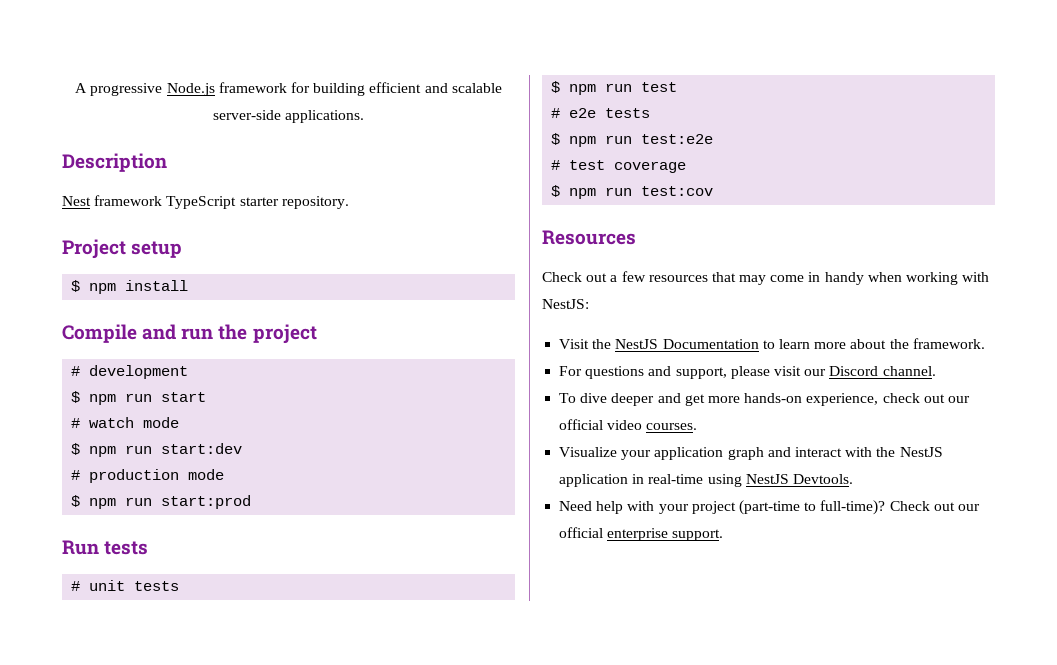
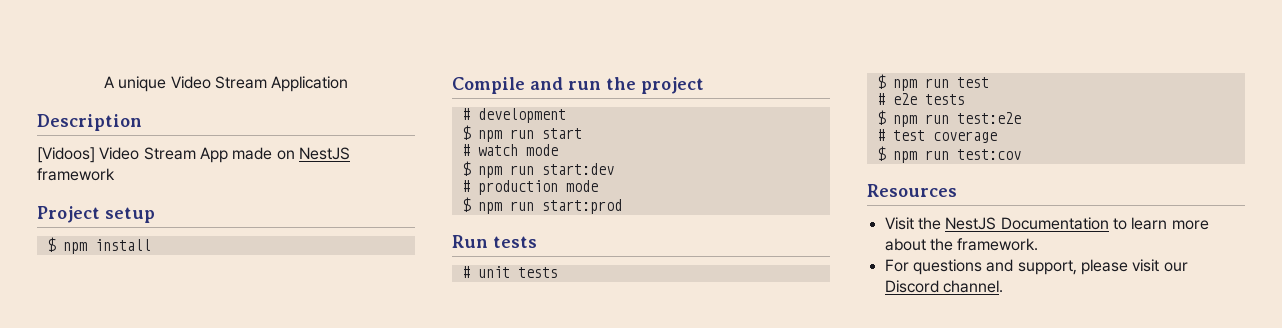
- A progressive Node.js framework for building efficient and scalable server-side applications.
+ A unique Video Stream Application
  Description
- Nest framework TypeScript starter repository.
+ [Vidoos] Video Stream App made on NestJS framework
- Check out a few resources that may come in handy when working with NestJS:
- To dive deeper and get more hands-on experience, check out our official video courses.
- Visualize your application graph and interact with the NestJS application in real-time using NestJS Devtools.
- Need help with your project (part-time to full-time)? Check out our official enterprise support.

